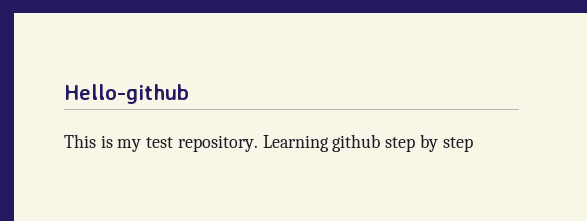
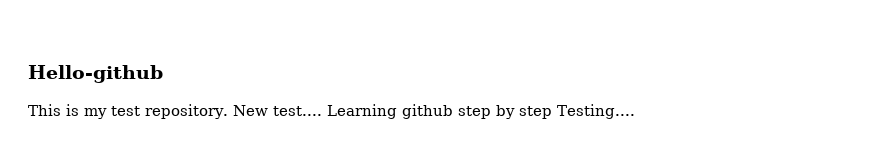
+ New test....
- Learning github step by step
+ Learning github step by step Testing....

